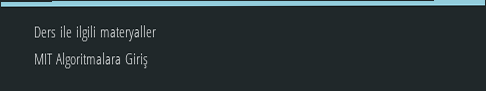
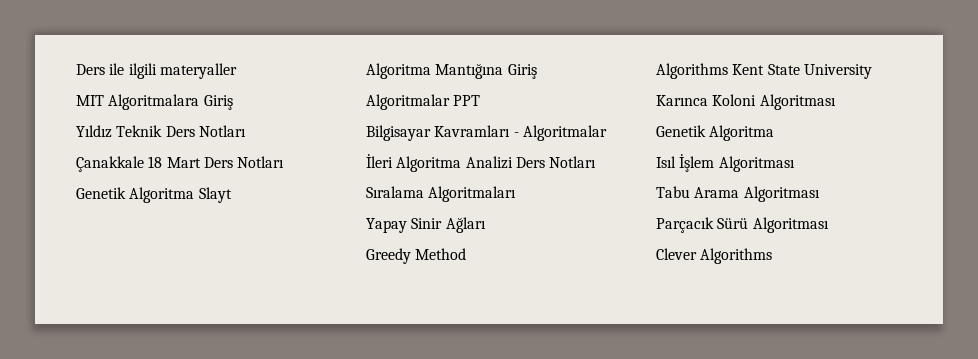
+ Yıldız Teknik Ders Notları
+ Çanakkale 18 Mart Ders Notları
+ Genetik Algoritma Slayt
+ Algoritma Mantığına Giriş
+ Algoritmalar PPT
+ Bilgisayar Kavramları - Algoritmalar
+ İleri Algoritma Analizi Ders Notları
+ Sıralama Algoritmaları
+ Yapay Sinir Ağları
+ Greedy Method
+ Algorithms Kent State University
+ Karınca Koloni Algoritması
+ Genetik Algoritma
+ Isıl İşlem Algoritması
+ Tabu Arama Algoritması
+ Parçacık Sürü Algoritması
+ Clever Algorithms

